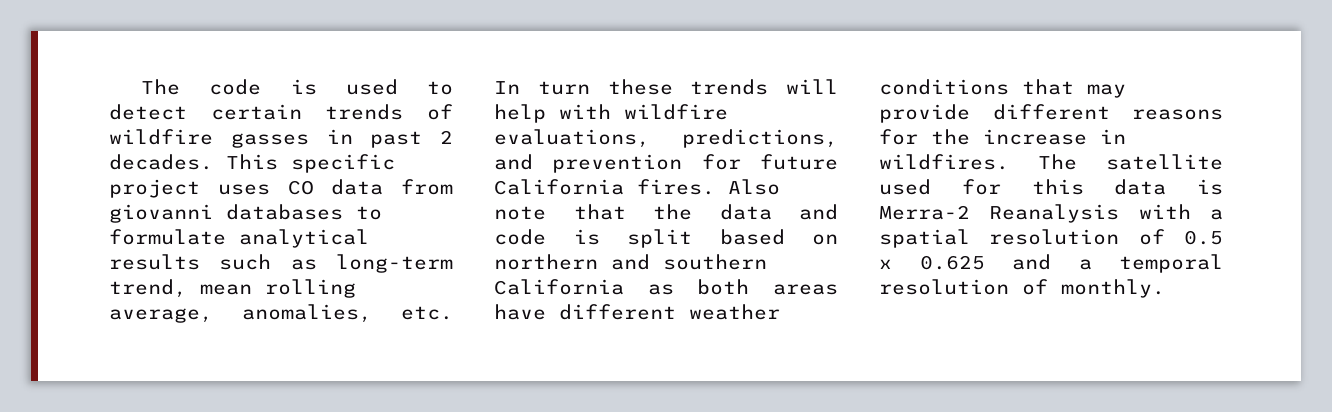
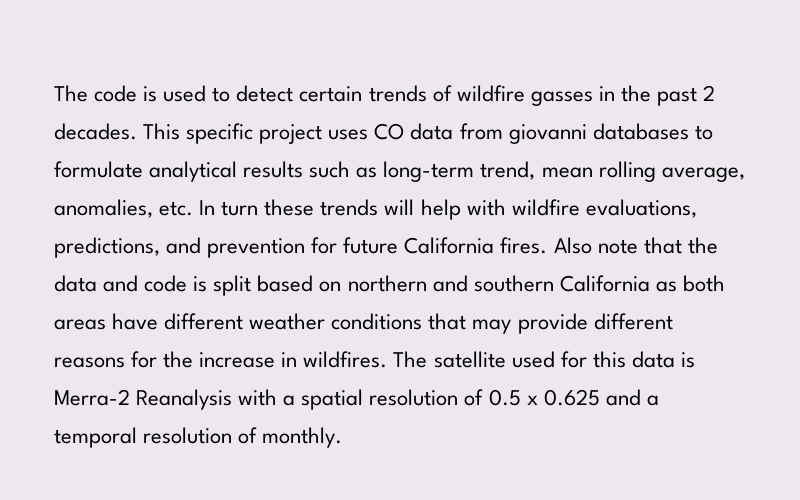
- The code is used to detect certain trends of wildfire gasses in past 2 decades.
+ The code is used to detect certain trends of wildfire gasses in the past 2 decades.

